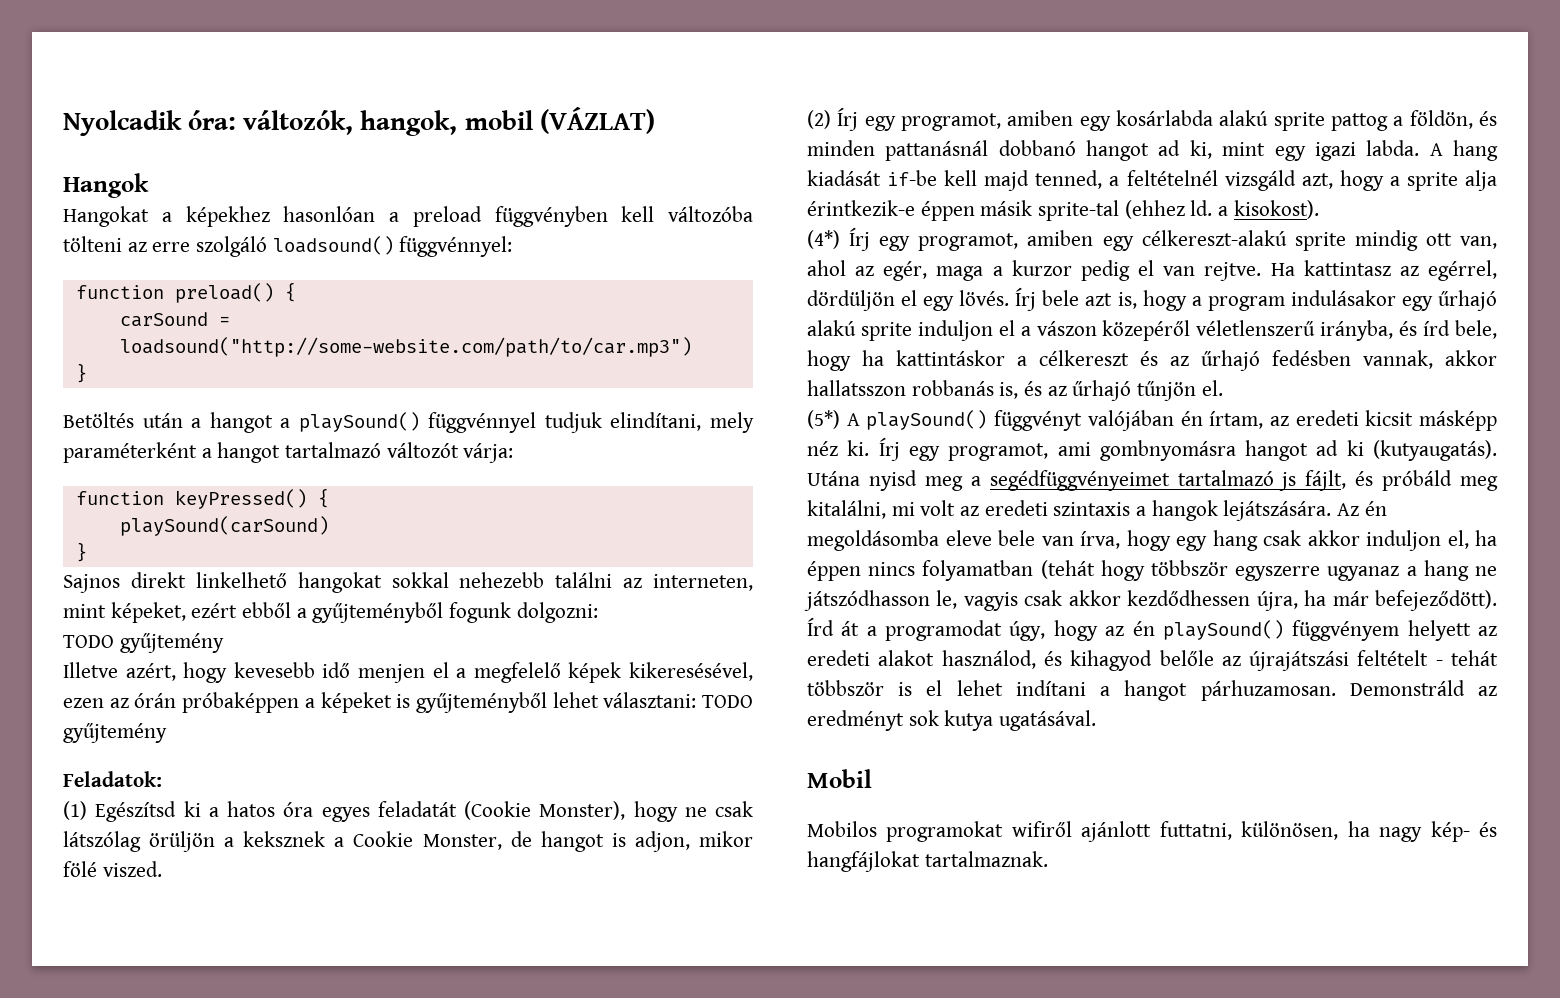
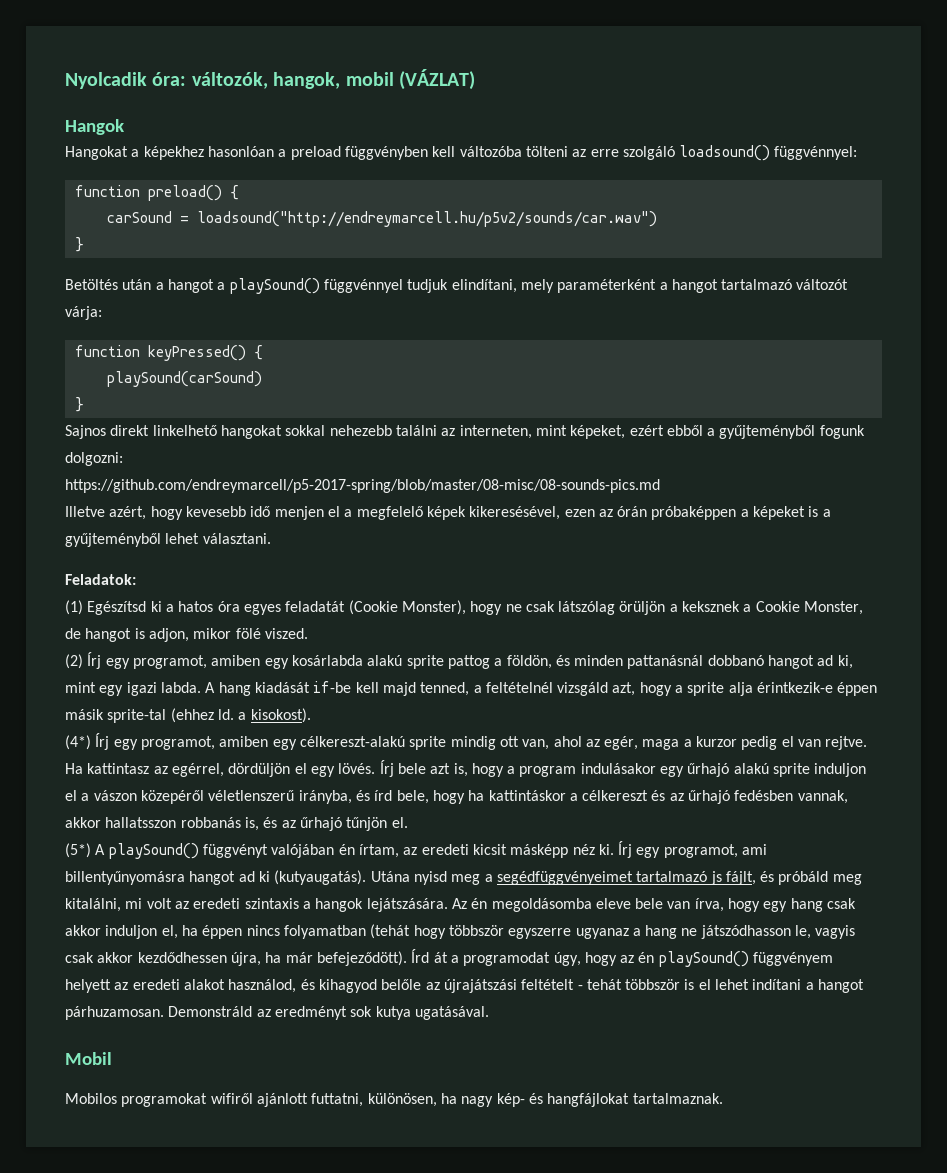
- carSound = loadsound("http://some-website.com/path/to/car.mp3")
+ carSound = loadsound("http://endreymarcell.hu/p5v2/sounds/car.wav")
  Sajnos direkt linkelhető hangokat sokkal nehezebb találni az interneten, mint képeket, ezért ebből a gyűjteményből fogunk dolgozni:
- TODO gyűjtemény
+ https://github.com/endreymarcell/p5-2017-spring/blob/master/08-misc/08-sounds-pics.md
- Illetve azért, hogy kevesebb idő menjen el a megfelelő képek kikeresésével, ezen az órán próbaképpen a képeket is gyűjteményből lehet választani: TODO gyűjtemény
+ Illetve azért, hogy kevesebb idő menjen el a megfelelő képek kikeresésével, ezen az órán próbaképpen a képeket is a gyűjteményből lehet választani.
- Írj egy programot, ami gombnyomásra hangot ad ki (kutyaugatás).
+ Írj egy programot, ami billentyűnyomásra hangot ad ki (kutyaugatás).

